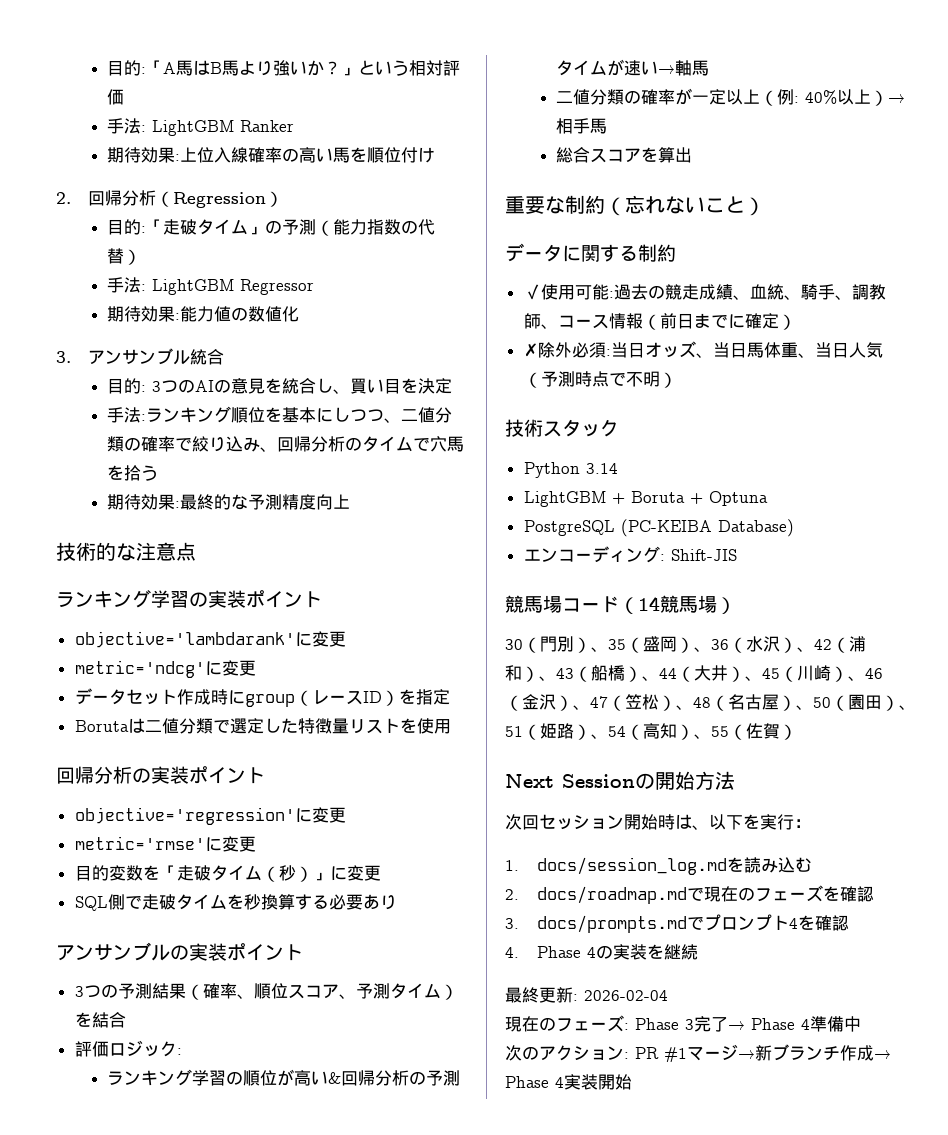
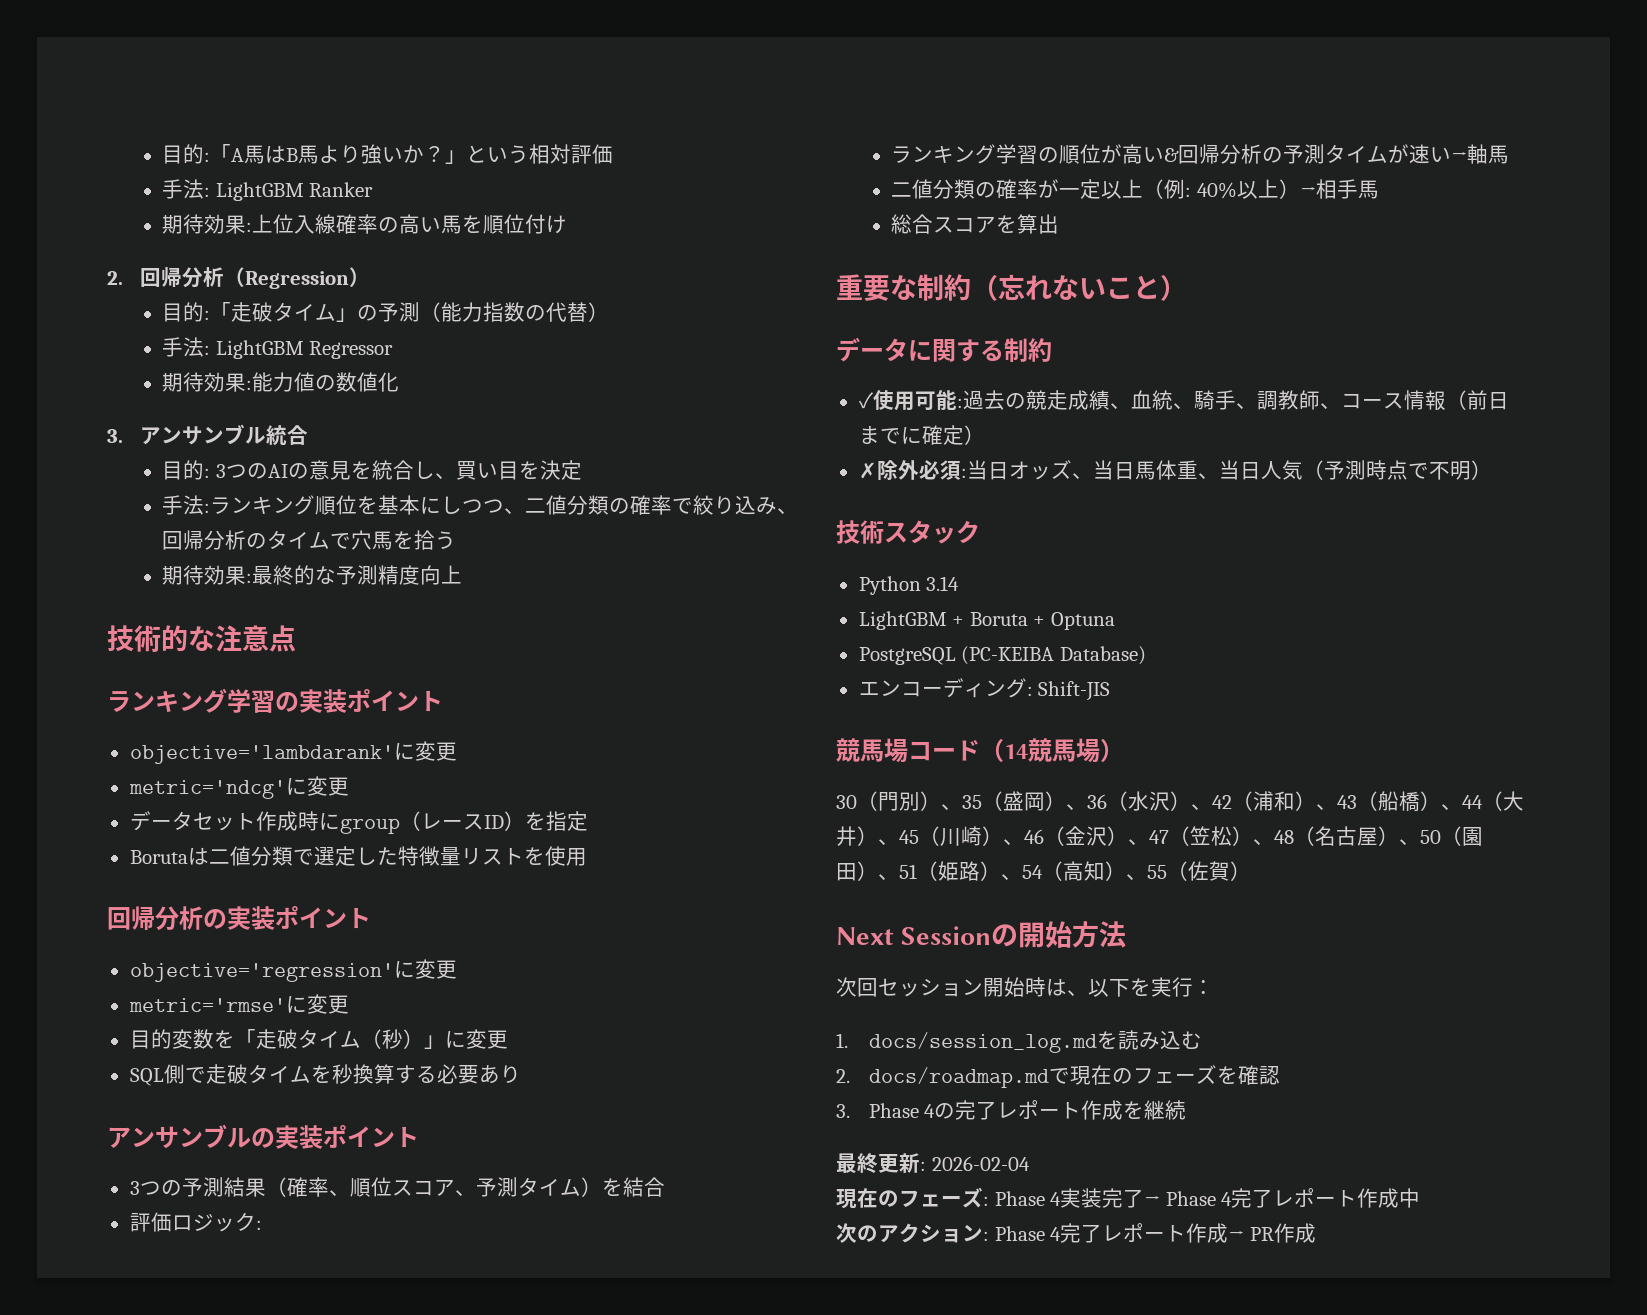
- 3. docs/prompts.mdでプロンプト4を確認
- 4. Phase 4の実装を継続
+ 3. Phase 4の完了レポート作成を継続
- 現在のフェーズ: Phase 3完了→ Phase 4準備中
+ 現在のフェーズ: Phase 4実装完了→ Phase 4完了レポート作成中
- 次のアクション: PR #1マージ→新ブランチ作成→ Phase 4実装開始
+ 次のアクション: Phase 4完了レポート作成→ PR作成

